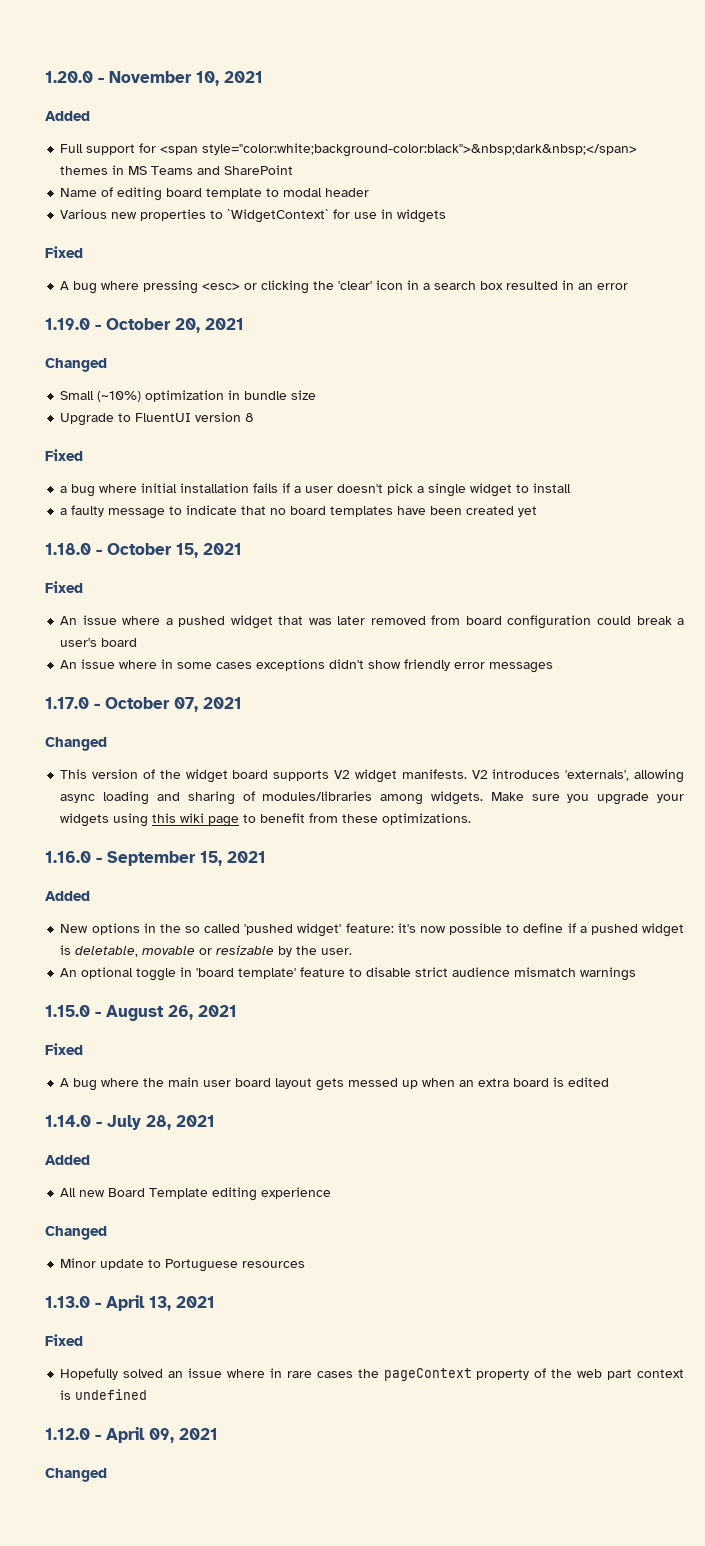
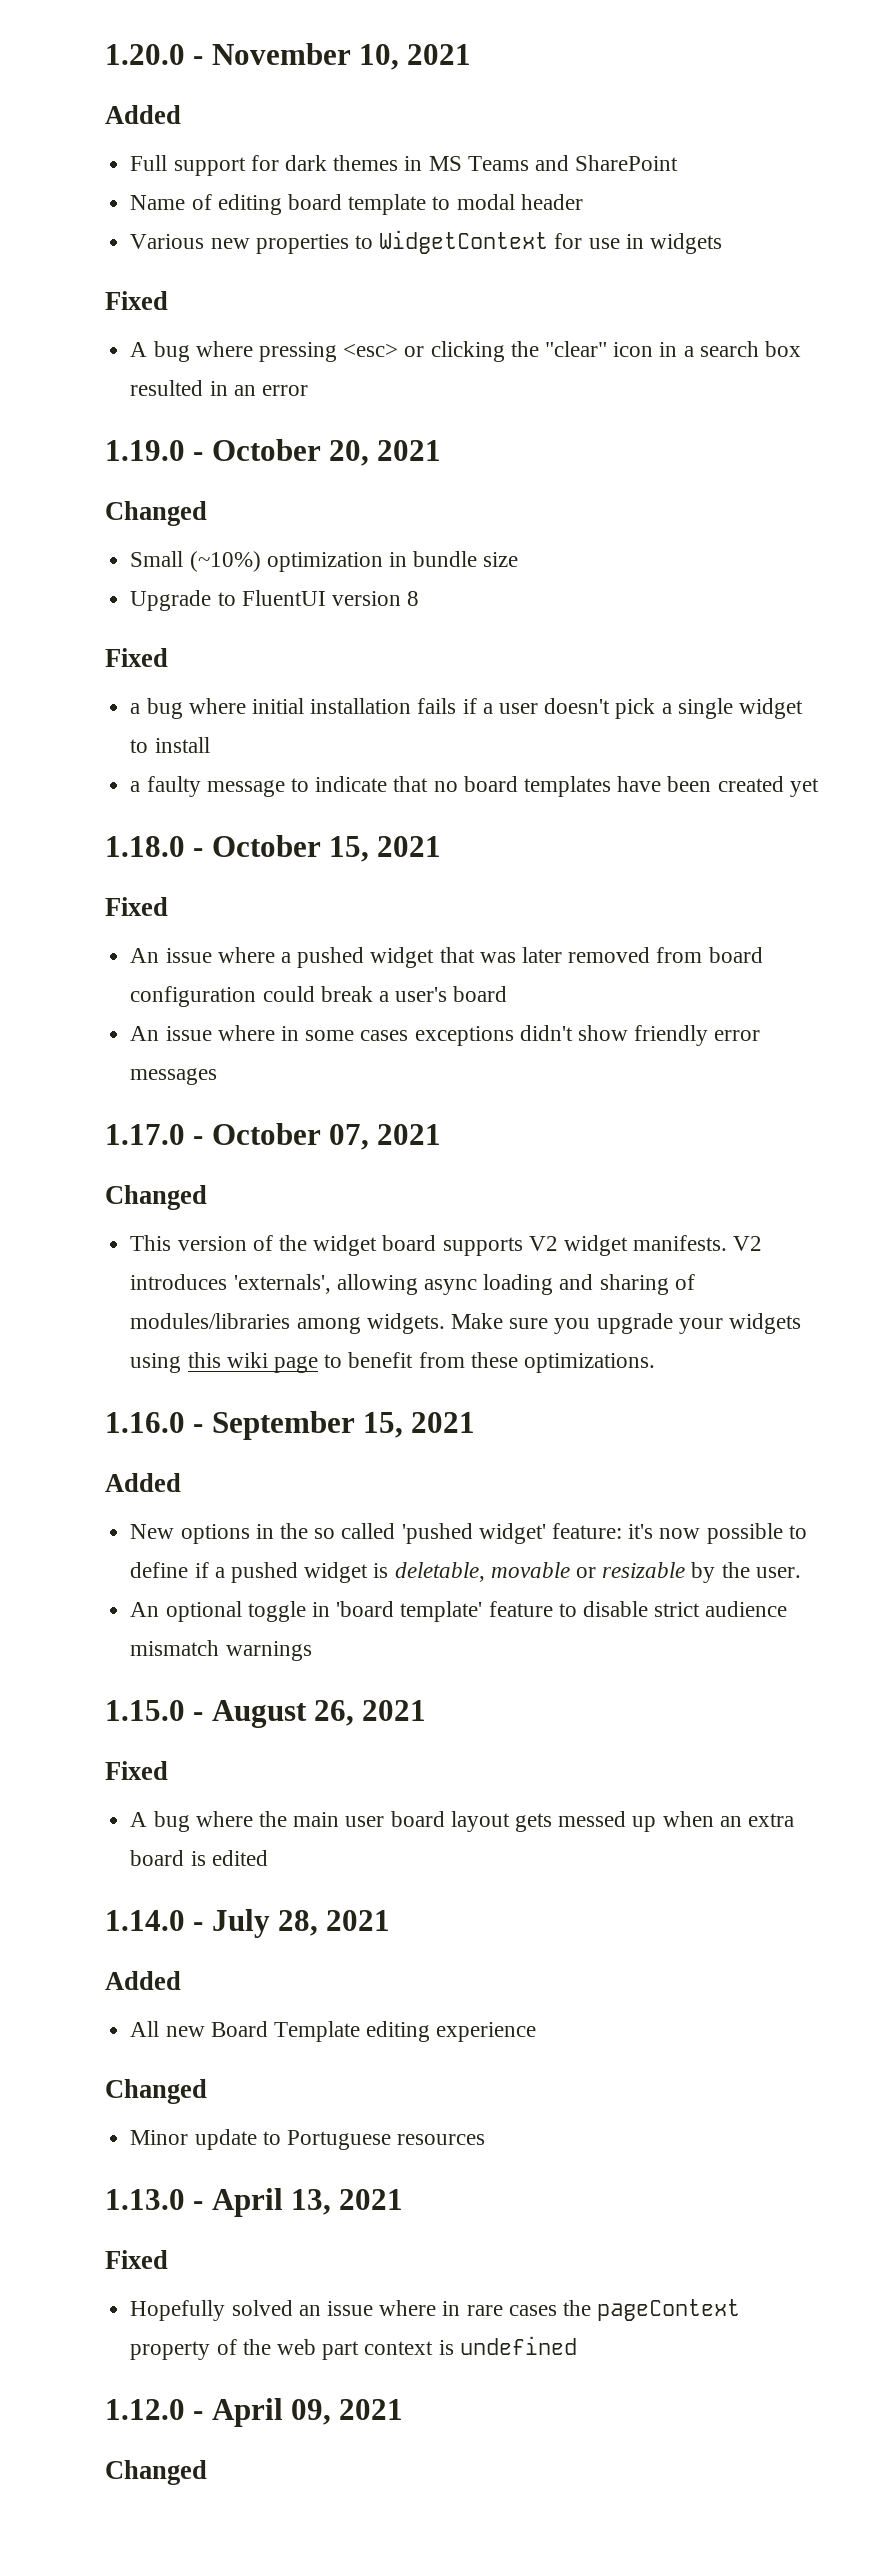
- Full support for <span style="color:white;background-color:black">&nbsp;dark&nbsp;</span> themes in MS Teams and SharePoint
+ Full support for dark themes in MS Teams and SharePoint
- Various new properties to `WidgetContext` for use in widgets
+ Various new properties to WidgetContext for use in widgets
- A bug where pressing <esc> or clicking the 'clear' icon in a search box resulted in an error
+ A bug where pressing <esc> or clicking the "clear" icon in a search box resulted in an error

